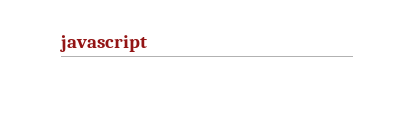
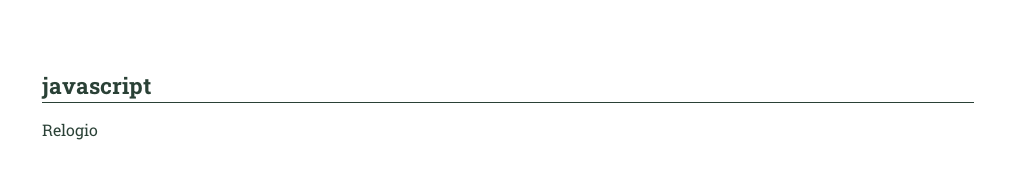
+ Relogio

